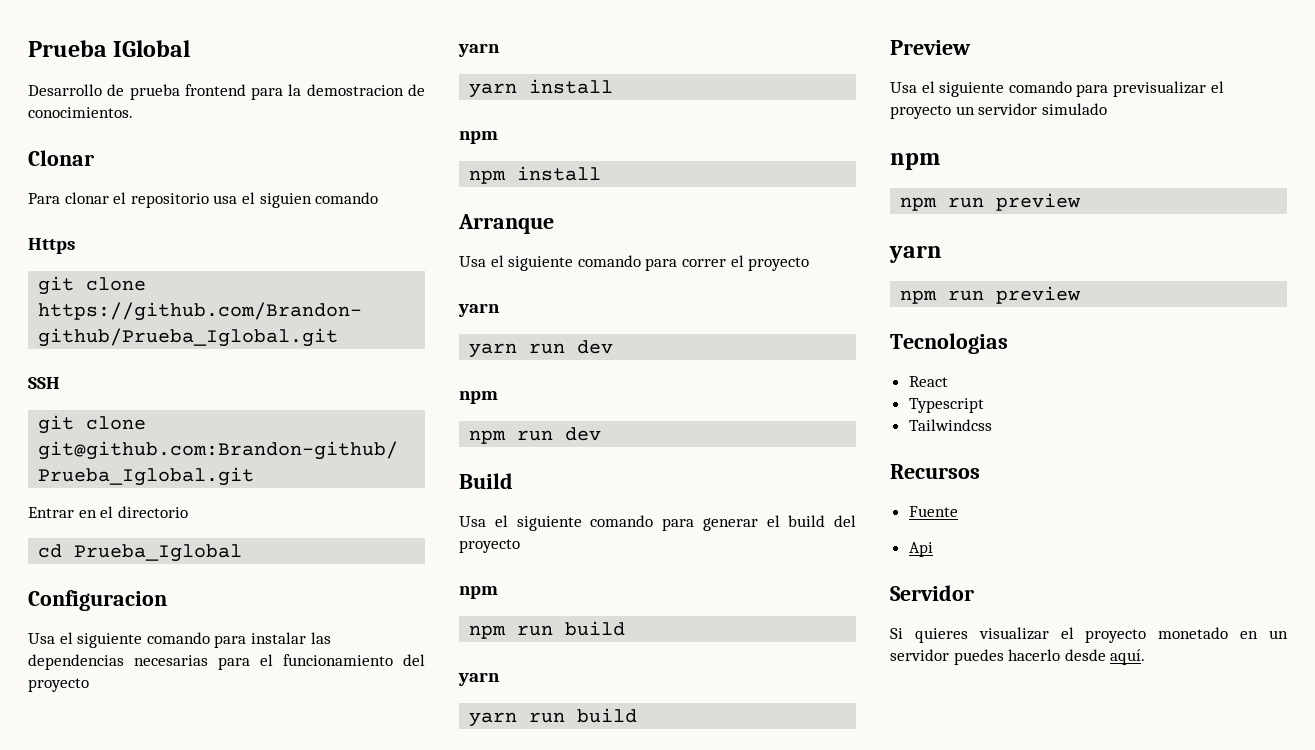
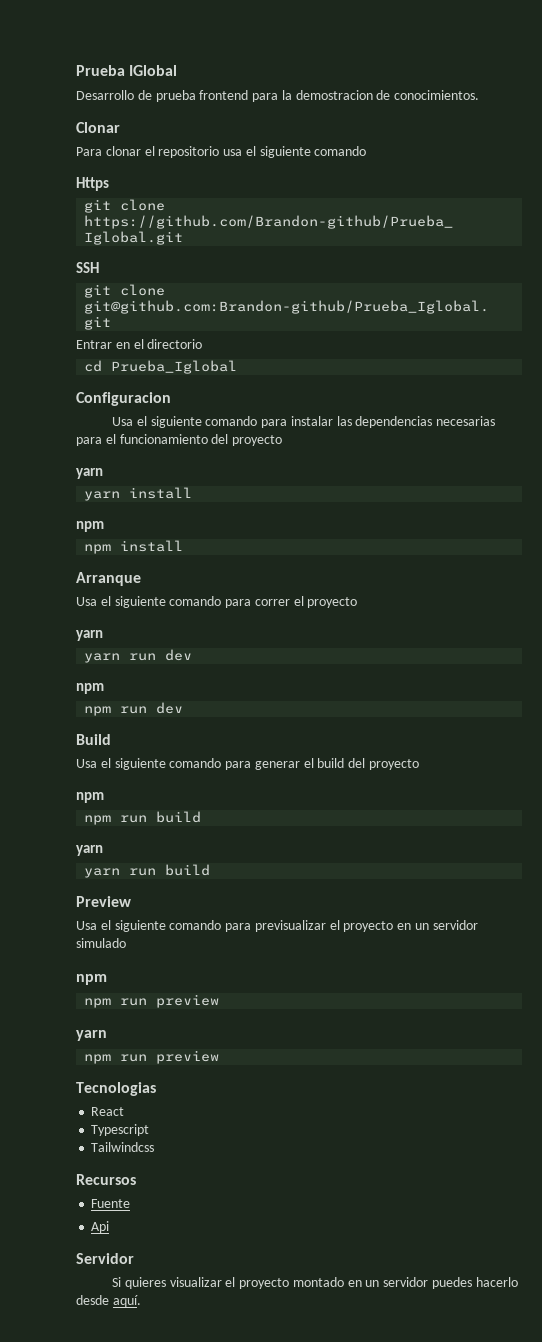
- Para clonar el repositorio usa el siguien comando
+ Para clonar el repositorio usa el siguiente comando
- Usa el siguiente comando para previsualizar el proyecto un servidor simulado
+ Usa el siguiente comando para previsualizar el proyecto en un servidor simulado
- Si quieres visualizar el proyecto monetado en un servidor puedes hacerlo desde aquí.
+ Si quieres visualizar el proyecto montado en un servidor puedes hacerlo desde aquí.

